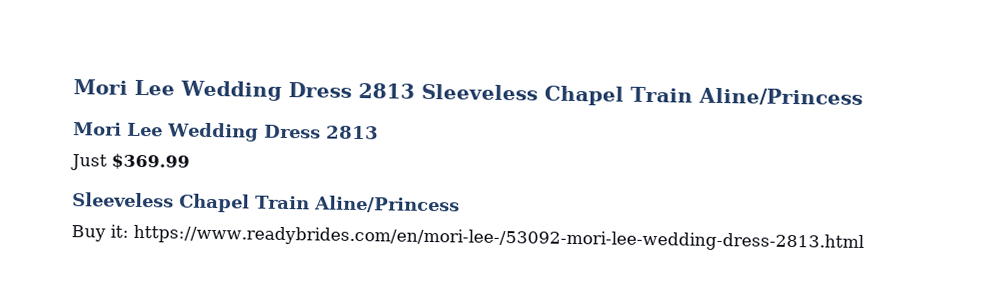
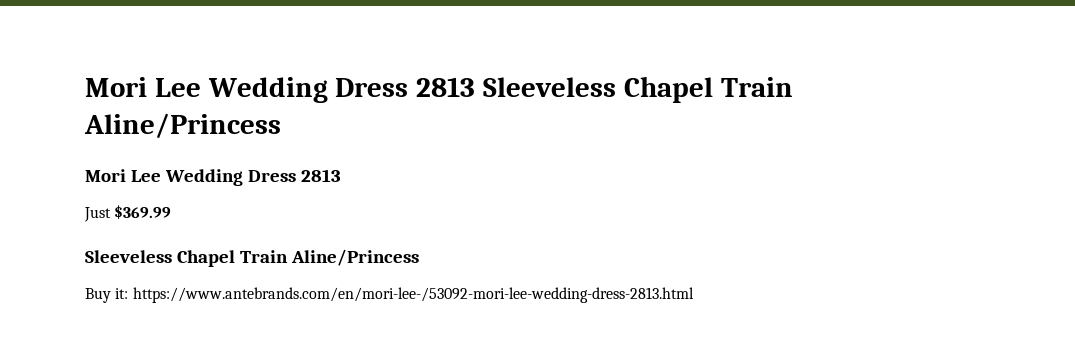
- Buy it: https://www.readybrides.com/en/mori-lee-/53092-mori-lee-wedding-dress-2813.html
+ Buy it: https://www.antebrands.com/en/mori-lee-/53092-mori-lee-wedding-dress-2813.html

